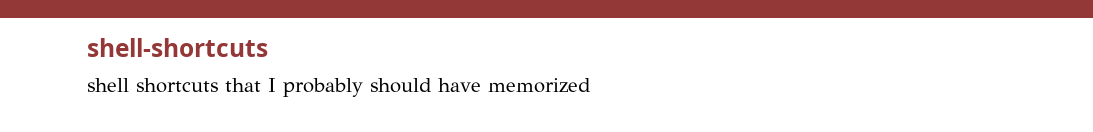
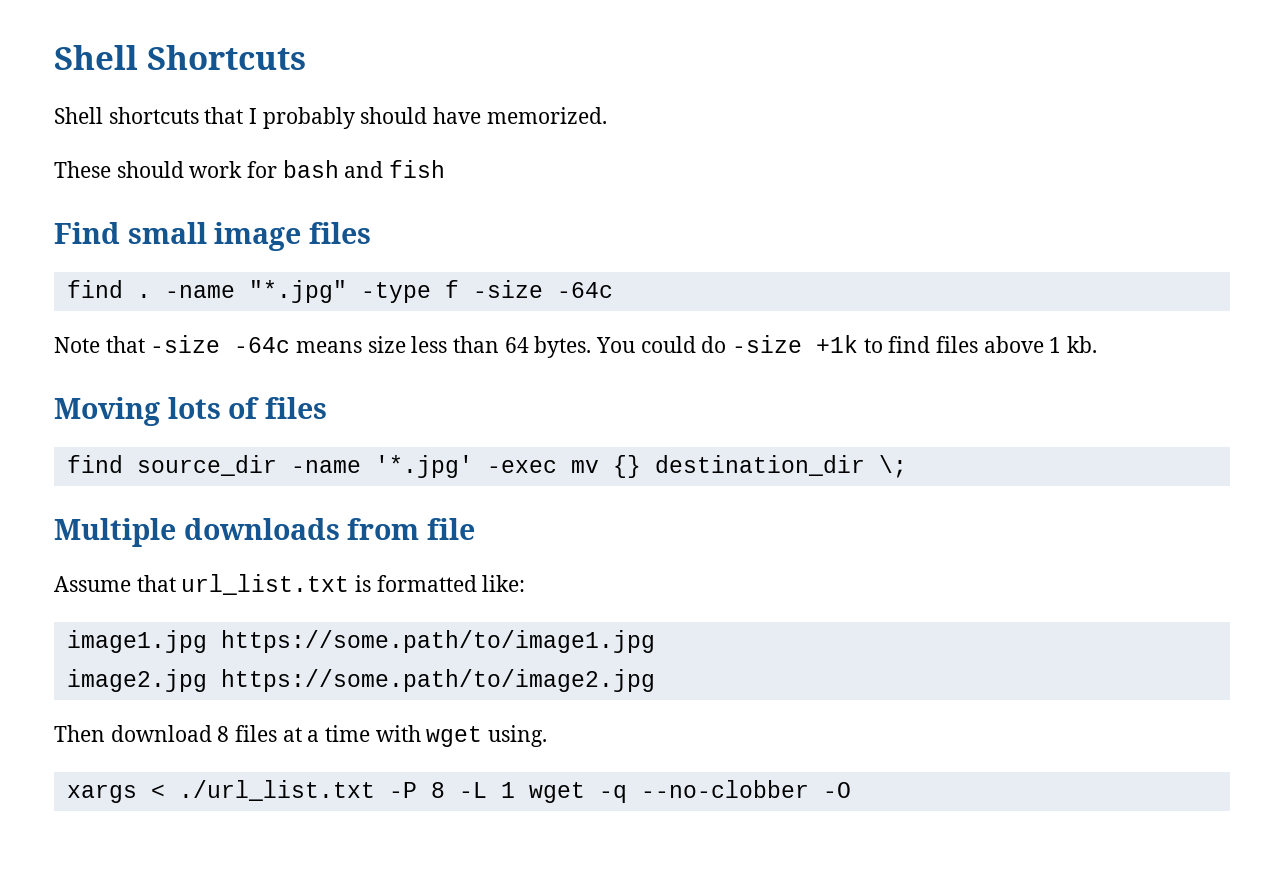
- shell-shortcuts
- shell shortcuts that I probably should have memorized
+ Shell Shortcuts
+ Shell shortcuts that I probably should have memorized.
+ These should work for bash and fish
+ Find small image files
+ find . -name "*.jpg" -type f -size -64c
+ Note that -size -64c means size less than 64 bytes. You could do -size +1k to find files above 1 kb.
+ Moving lots of files
+ find source_dir -name '*.jpg' -exec mv {} destination_dir \;
+ Multiple downloads from file
+ Assume that url_list.txt is formatted like:
+ image1.jpg https://some.path/to/image1.jpg
+ image2.jpg https://some.path/to/image2.jpg
+ Then download 8 files at a time with wget using.
+ xargs < ./url_list.txt -P 8 -L 1 wget -q --no-clobber -O

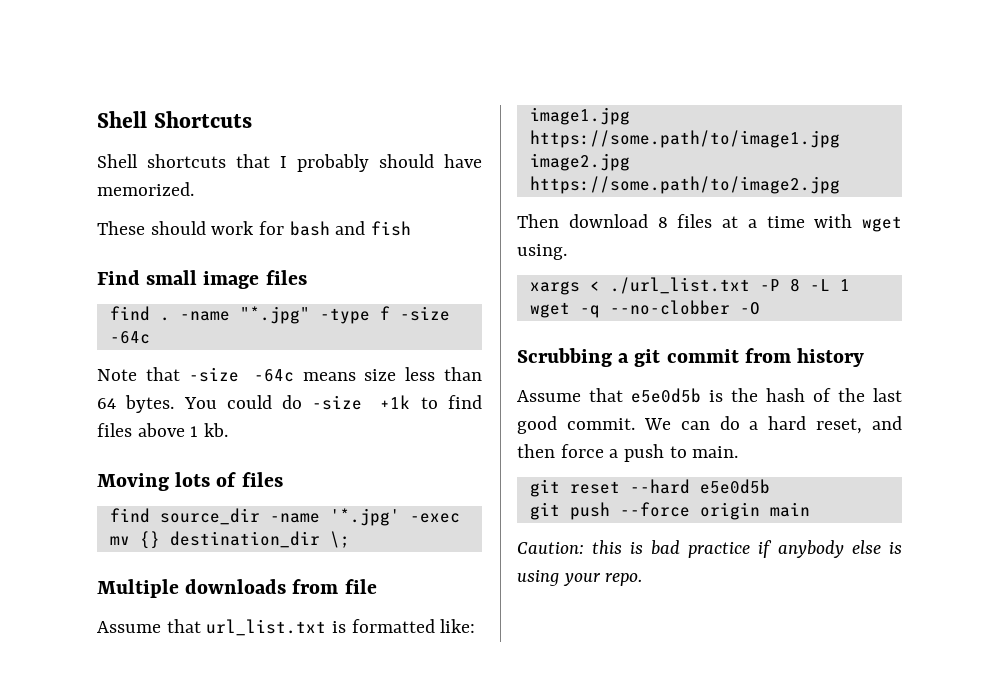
+ Scrubbing a git commit from history
+ Assume that e5e0d5b is the hash of the last good commit. We can do a hard reset, and then force a push to main.
+ git reset --hard e5e0d5b
+ git push --force origin main
+ Caution: this is bad practice if anybody else is using your repo.

